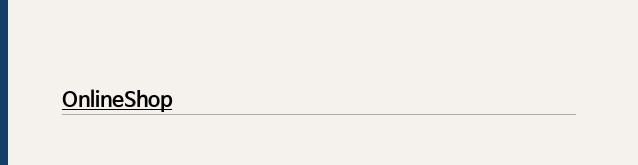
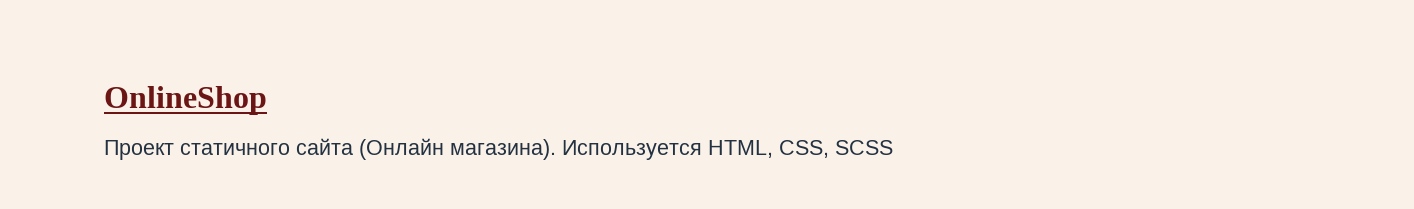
+ Проект статичного сайта (Онлайн магазина). Используется HTML, CSS, SCSS

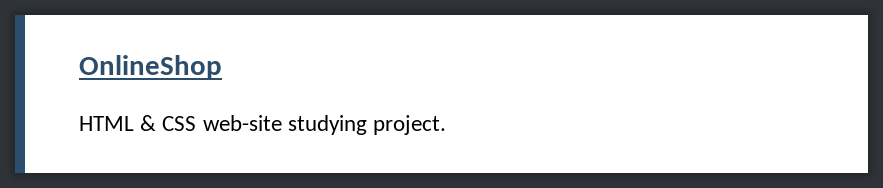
- Проект статичного сайта (Онлайн магазина). Используется HTML, CSS, SCSS
+ HTML & CSS web-site studying project.

